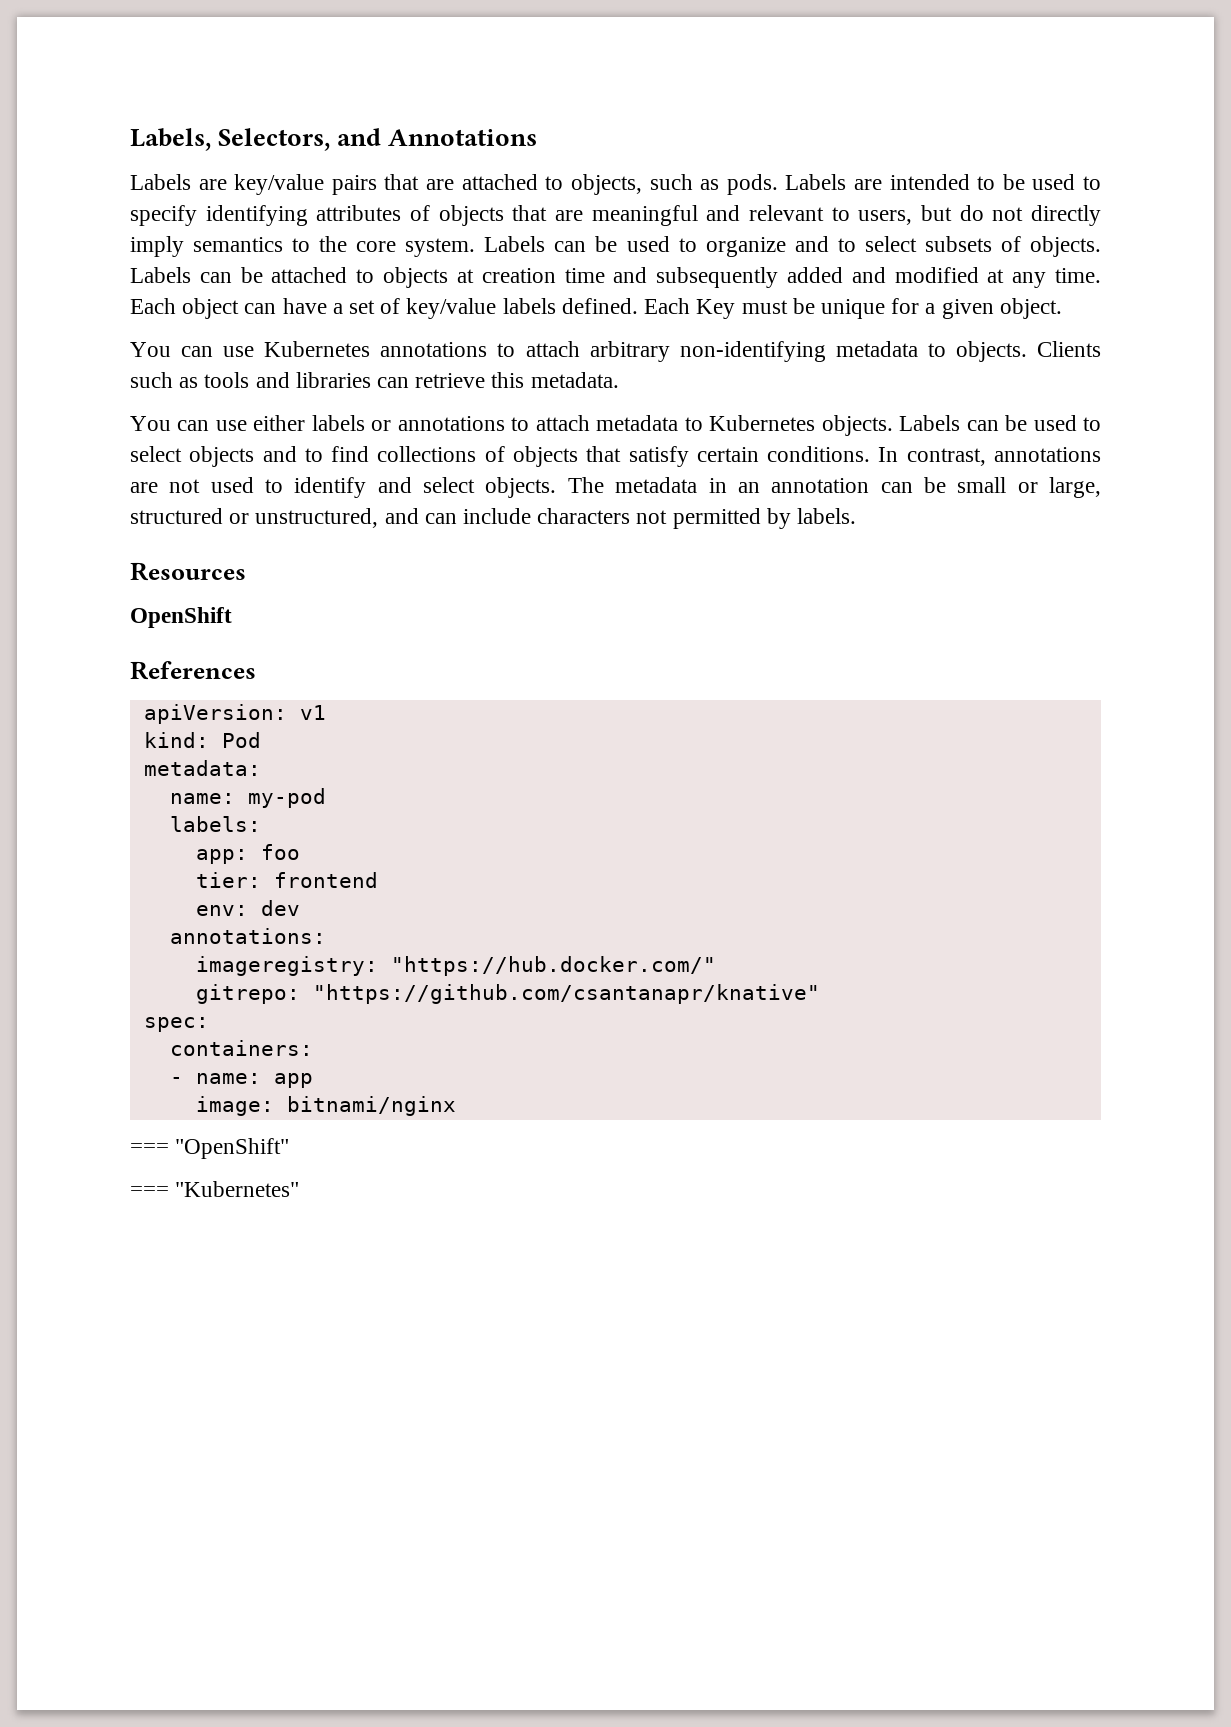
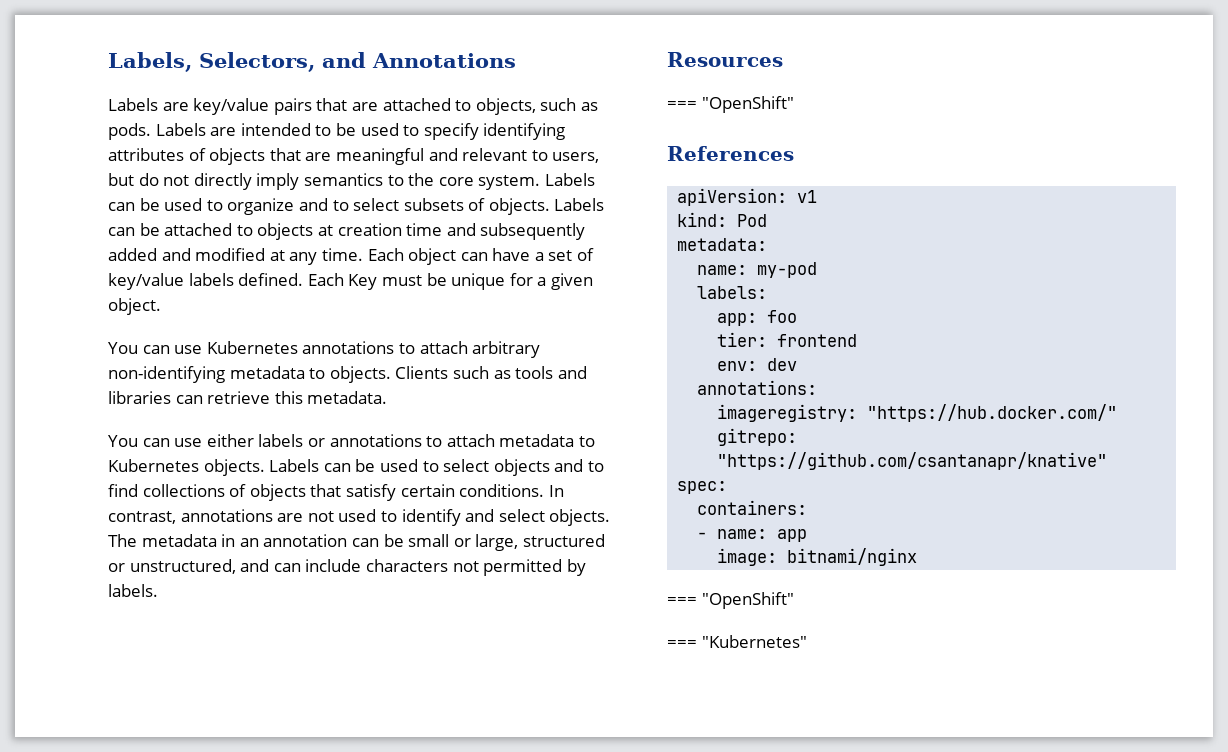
  Resources
- OpenShift
+ === "OpenShift"

